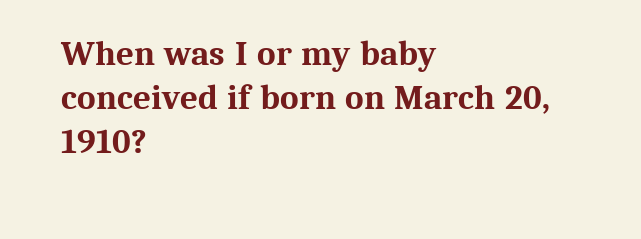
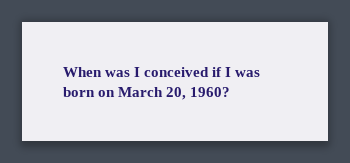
- When was I or my baby conceived if born on March 20, 1910?
+ When was I conceived if I was born on March 20, 1960?

